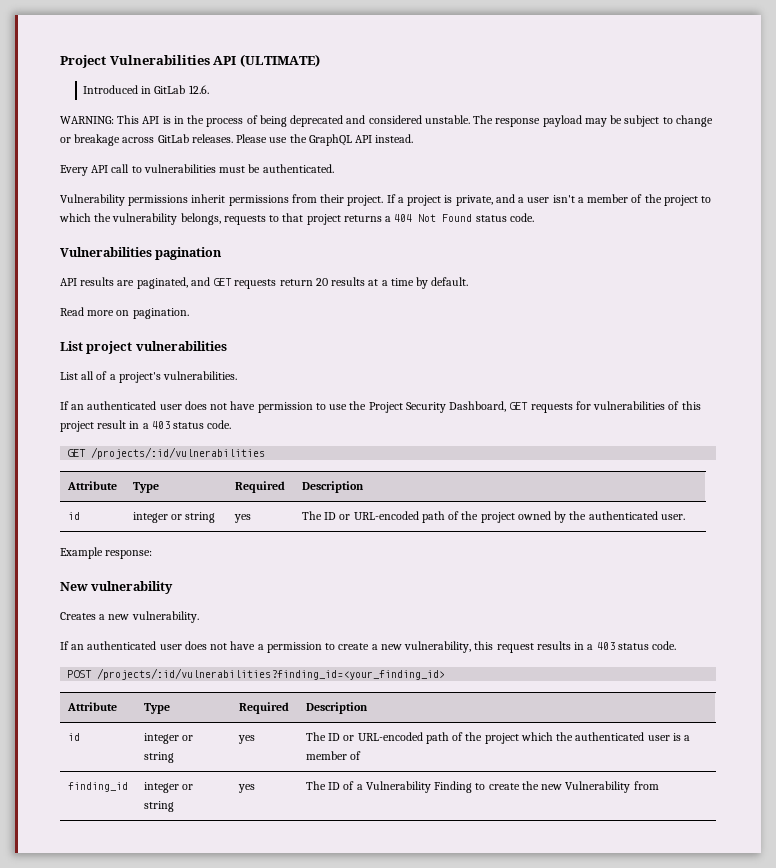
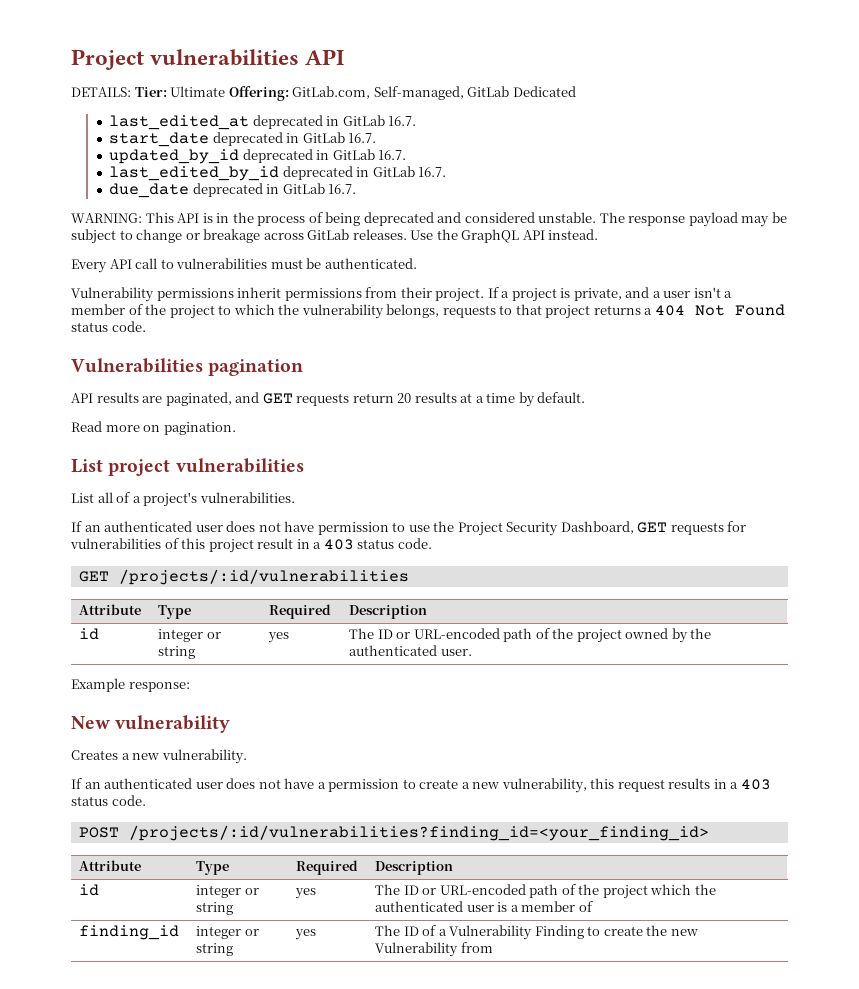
- Project Vulnerabilities API (ULTIMATE)
- Introduced in GitLab 12.6.
+ Project vulnerabilities API
+ DETAILS: Tier: Ultimate Offering: GitLab.com, Self-managed, GitLab Dedicated
+ last_edited_at deprecated in GitLab 16.7.
+ start_date deprecated in GitLab 16.7.
+ updated_by_id deprecated in GitLab 16.7.
+ last_edited_by_id deprecated in GitLab 16.7.
+ due_date deprecated in GitLab 16.7.
- Please use the GraphQL API instead.
+ Use the GraphQL API instead.

